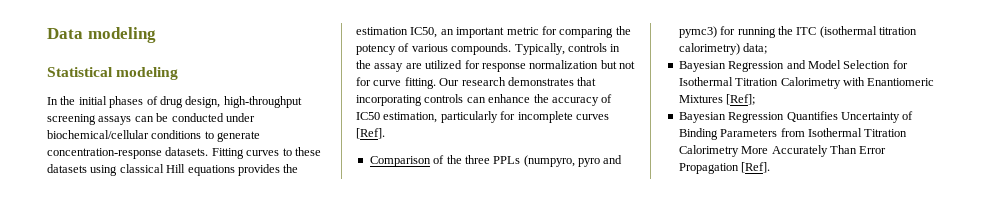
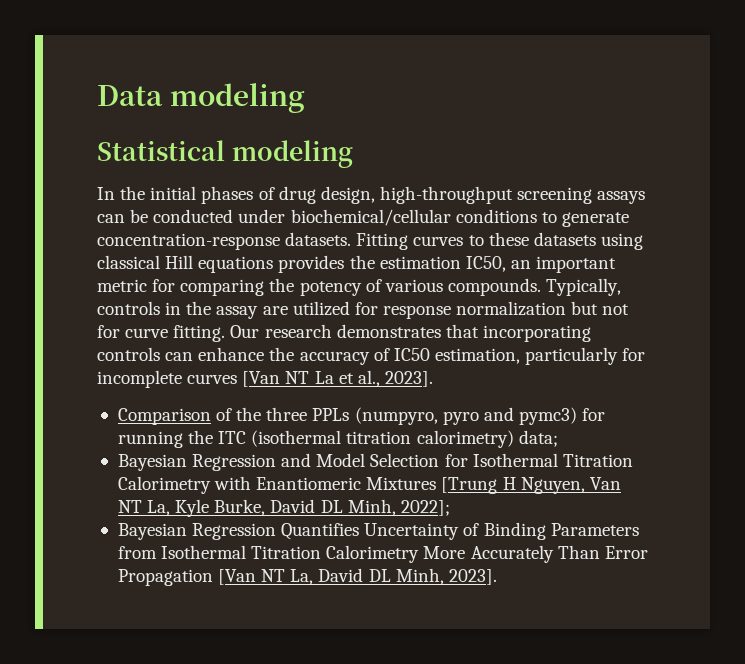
- Our research demonstrates that incorporating controls can enhance the accuracy of IC50 estimation, particularly for incomplete curves [Ref].
+ Our research demonstrates that incorporating controls can enhance the accuracy of IC50 estimation, particularly for incomplete curves [Van NT La et al., 2023].
- Bayesian Regression and Model Selection for Isothermal Titration Calorimetry with Enantiomeric Mixtures [Ref];
+ Bayesian Regression and Model Selection for Isothermal Titration Calorimetry with Enantiomeric Mixtures [Trung H Nguyen, Van NT La, Kyle Burke, David DL Minh, 2022];
- Bayesian Regression Quantifies Uncertainty of Binding Parameters from Isothermal Titration Calorimetry More Accurately Than Error Propagation [Ref].
+ Bayesian Regression Quantifies Uncertainty of Binding Parameters from Isothermal Titration Calorimetry More Accurately Than Error Propagation [Van NT La, David DL Minh, 2023].

